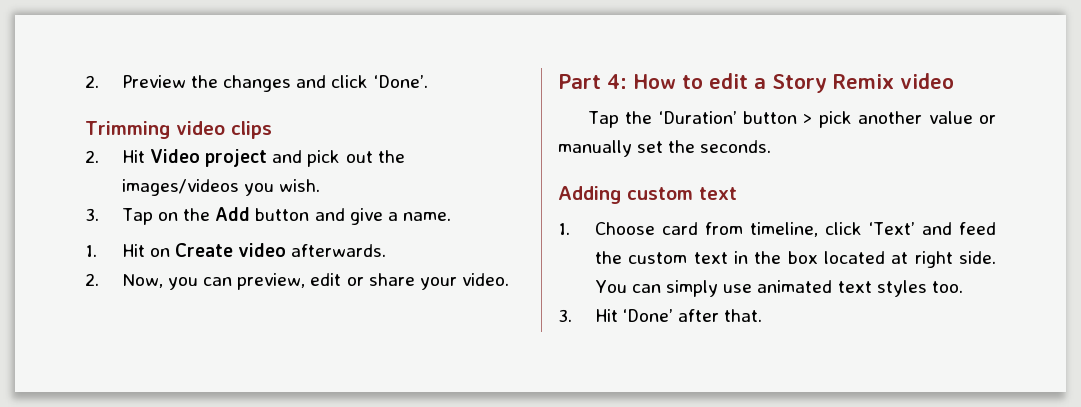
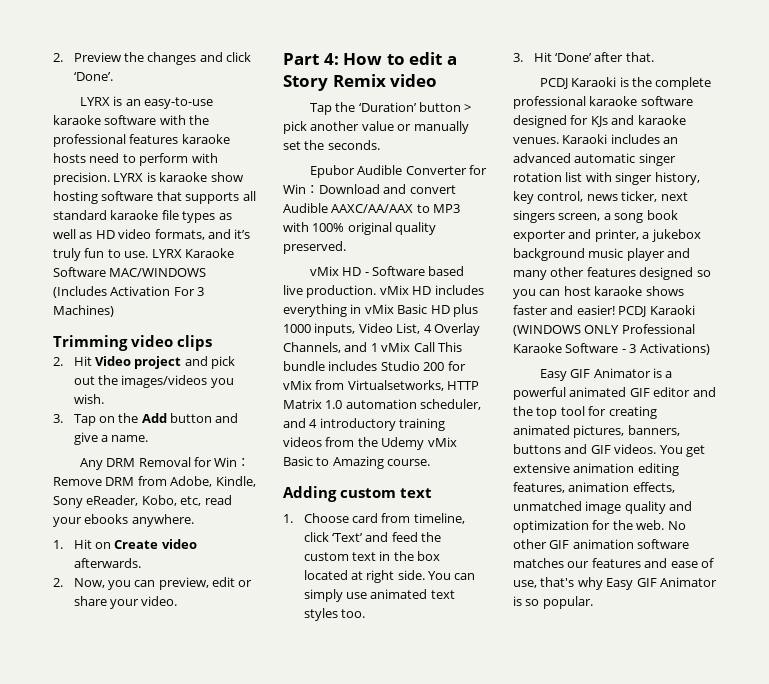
+ LYRX is an easy-to-use karaoke software with the professional features karaoke hosts need to perform with precision. LYRX is karaoke show hosting software that supports all standard karaoke file types as well as HD video formats, and it’s truly fun to use. LYRX Karaoke Software MAC/WINDOWS (Includes Activation For 3 Machines)
+ Any DRM Removal for Win：Remove DRM from Adobe, Kindle, Sony eReader, Kobo, etc, read your ebooks anywhere.
+ Epubor Audible Converter for Win：Download and convert Audible AAXC/AA/AAX to MP3 with 100% original quality preserved.
+ vMix HD - Software based live production. vMix HD includes everything in vMix Basic HD plus 1000 inputs, Video List, 4 Overlay Channels, and 1 vMix Call This bundle includes Studio 200 for vMix from Virtualsetworks, HTTP Matrix 1.0 automation scheduler, and 4 introductory training videos from the Udemy vMix Basic to Amazing course.
+ PCDJ Karaoki is the complete professional karaoke software designed for KJs and karaoke venues. Karaoki includes an advanced automatic singer rotation list with singer history, key control, news ticker, next singers screen, a song book exporter and printer, a jukebox background music player and many other features designed so you can host karaoke shows faster and easier! PCDJ Karaoki (WINDOWS ONLY Professional Karaoke Software - 3 Activations)
+ Easy GIF Animator is a powerful animated GIF editor and the top tool for creating animated pictures, banners, buttons and GIF videos. You get extensive animation editing features, animation effects, unmatched image quality and optimization for the web. No other GIF animation software matches our features and ease of use, that's why Easy GIF Animator is so popular.

